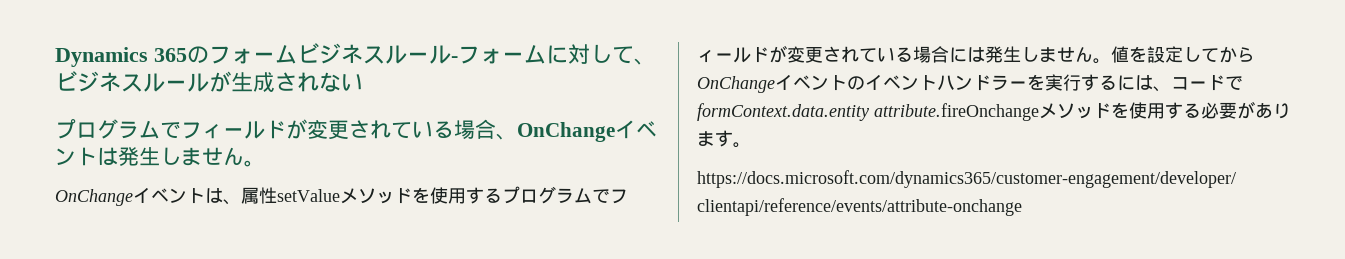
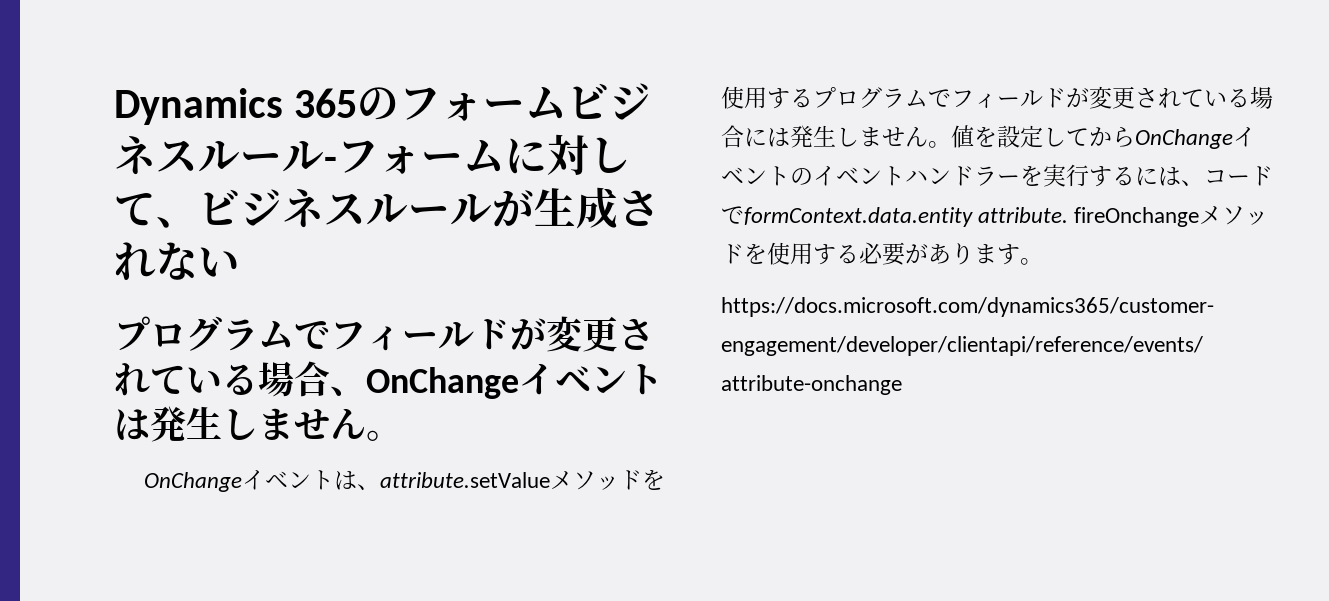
- OnChangeイベントは、属性setValueメソッドを使用するプログラムでフィールドが変更されている場合には発生しません。
+ OnChangeイベントは、attribute.setValueメソッドを使用するプログラムでフィールドが変更されている場合には発生しません。
- 値を設定してからOnChangeイベントのイベントハンドラーを実行するには、コードでformContext.data.entity attribute.fireOnchangeメソッドを使用する必要があります。
+ 値を設定してからOnChangeイベントのイベントハンドラーを実行するには、コードでformContext.data.entity attribute. fireOnchangeメソッドを使用する必要があります。

